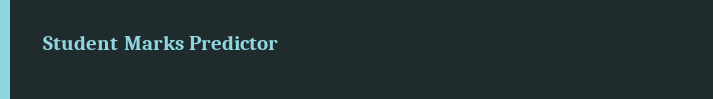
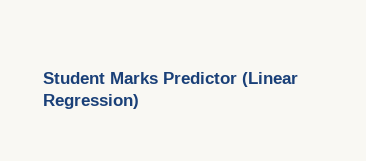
- Student Marks Predictor
+ Student Marks Predictor (Linear Regression)

